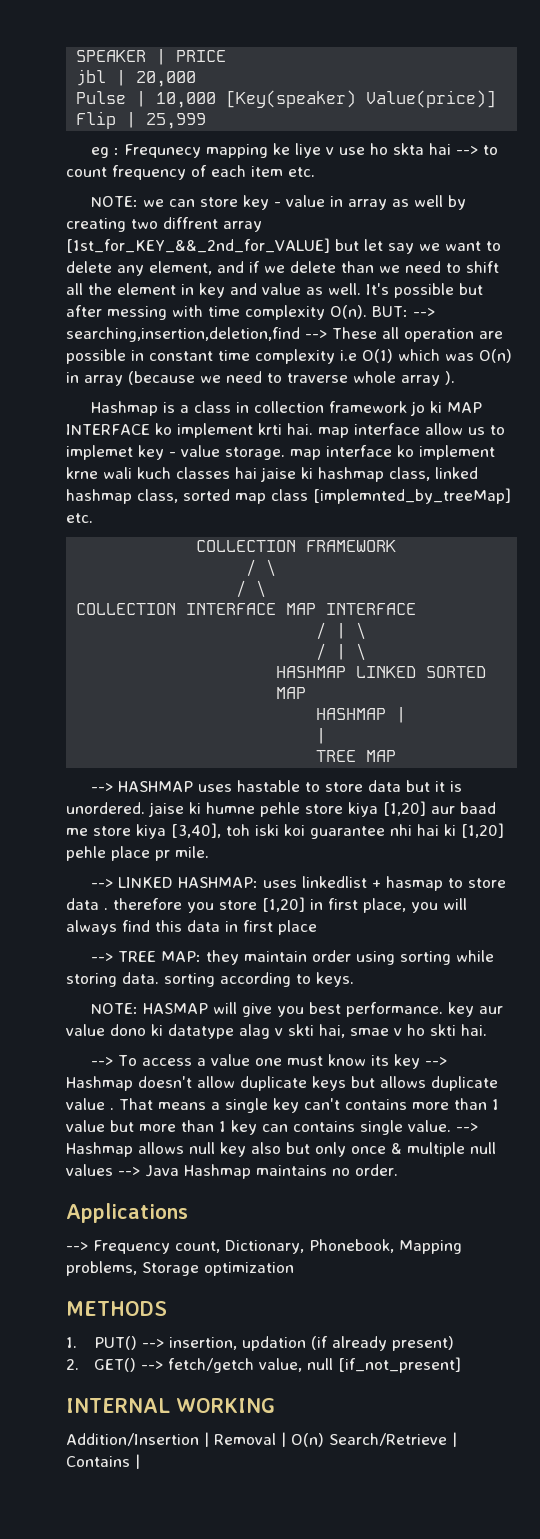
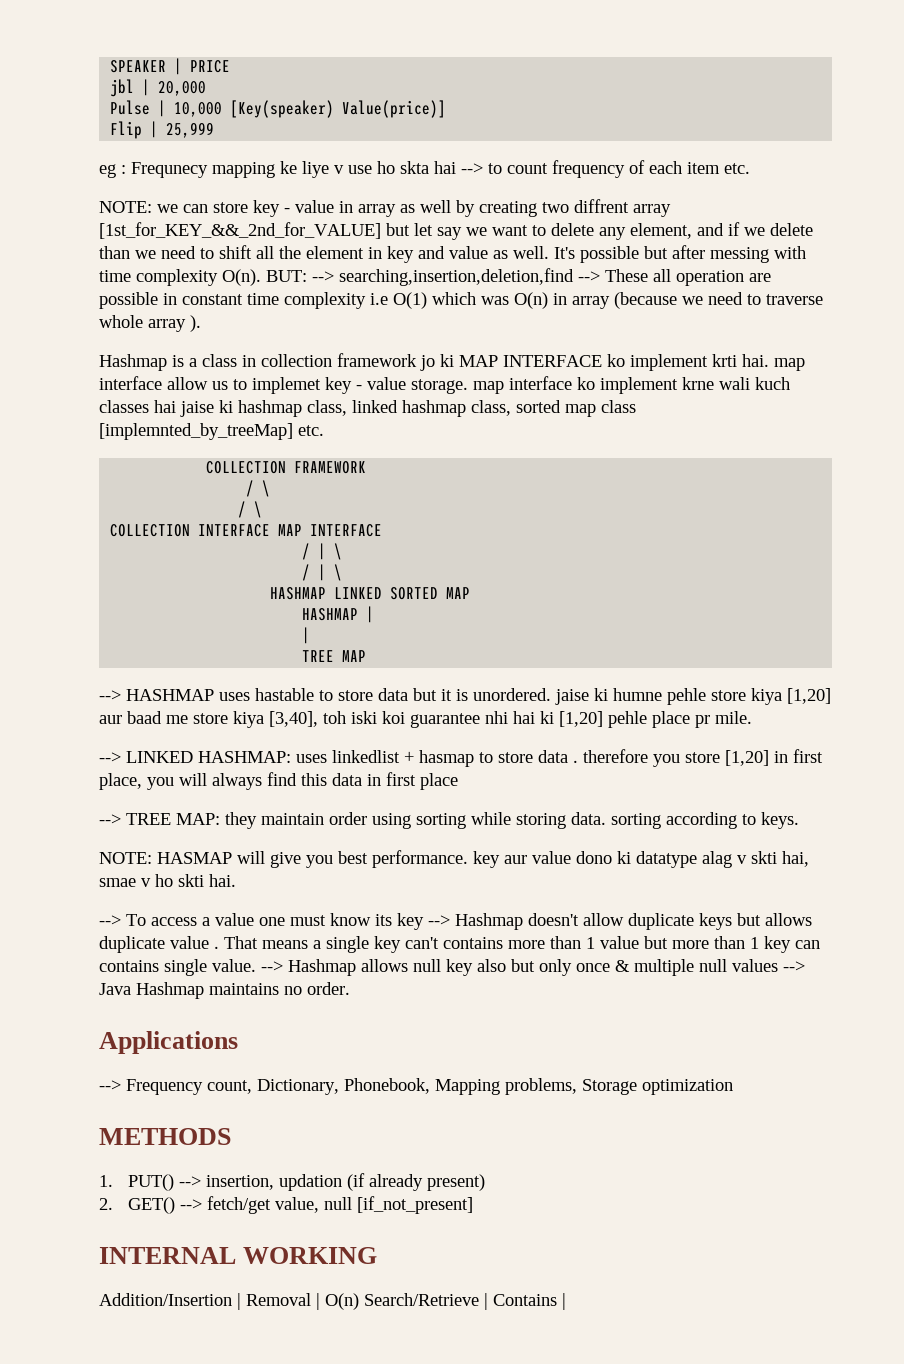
- 2. GET() --> fetch/getch value, null [if_not_present]
+ 2. GET() --> fetch/get value, null [if_not_present]

